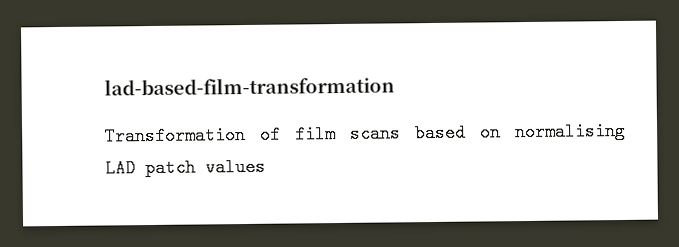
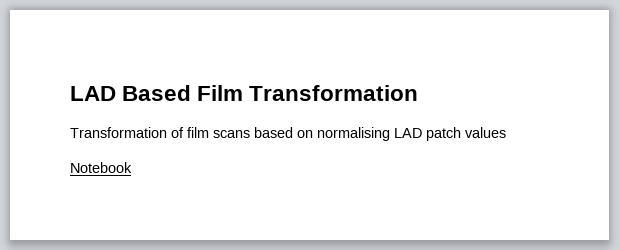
- lad-based-film-transformation
+ LAD Based Film Transformation
+ Notebook

